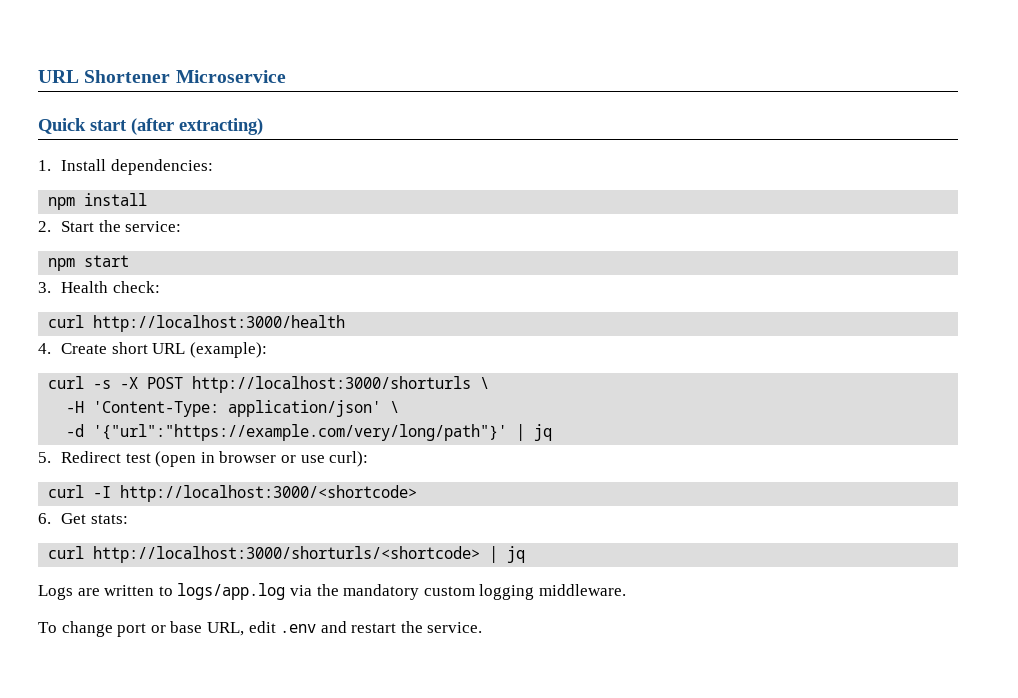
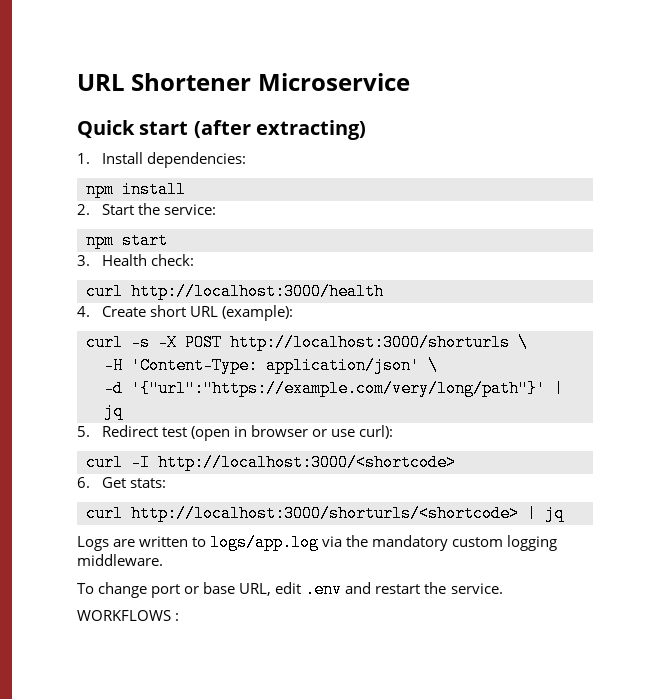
+ WORKFLOWS :

